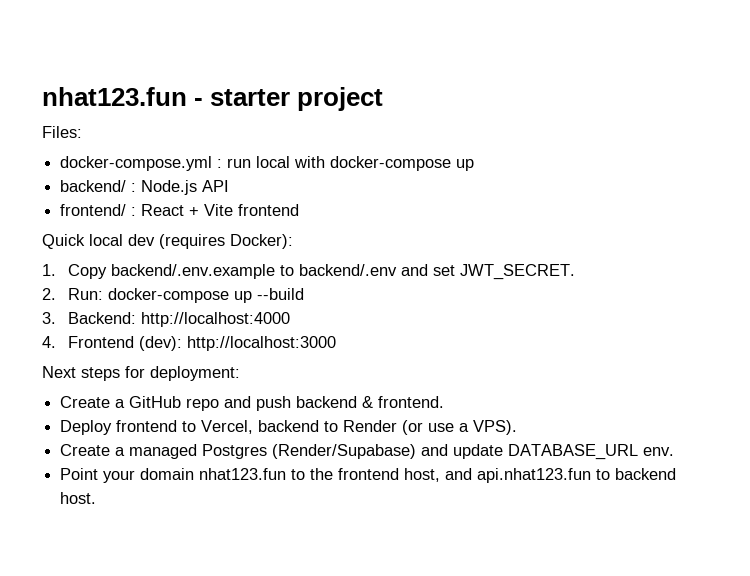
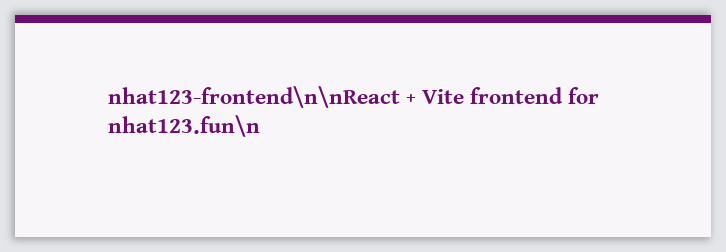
- nhat123.fun - starter project
- Files:
- docker-compose.yml : run local with docker-compose up
- backend/ : Node.js API
- frontend/ : React + Vite frontend
- Quick local dev (requires Docker):
- 1. Copy backend/.env.example to backend/.env and set JWT_SECRET.
- 2. Run: docker-compose up --build
- 3. Backend: http://localhost:4000
- 4. Frontend (dev): http://localhost:3000
- Next steps for deployment:
- Create a GitHub repo and push backend & frontend.
- Deploy frontend to Vercel, backend to Render (or use a VPS).
- Create a managed Postgres (Render/Supabase) and update DATABASE_URL env.
- Point your domain nhat123.fun to the frontend host, and api.nhat123.fun to backend host.
+ nhat123-frontend\n\nReact + Vite frontend for nhat123.fun\n

